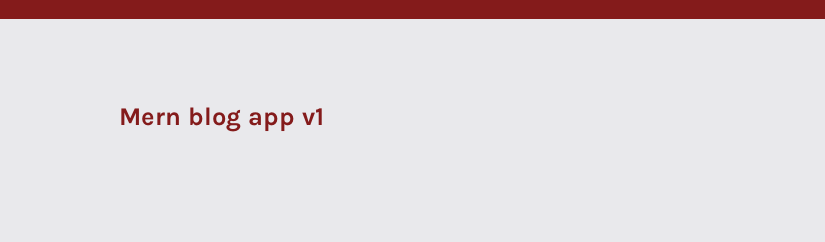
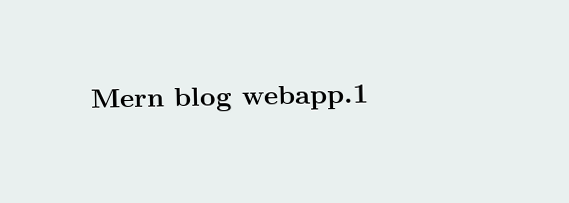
- Mern blog app v1
+ Mern blog webapp.1

